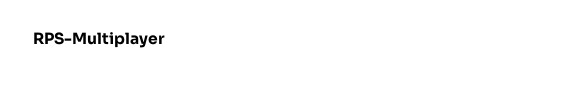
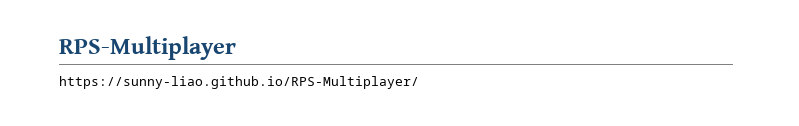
+ https://sunny-liao.github.io/RPS-Multiplayer/

